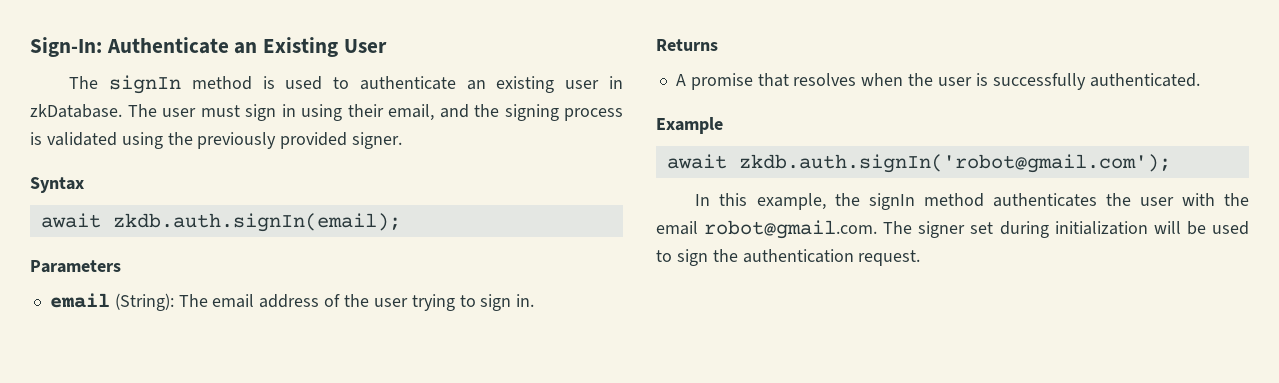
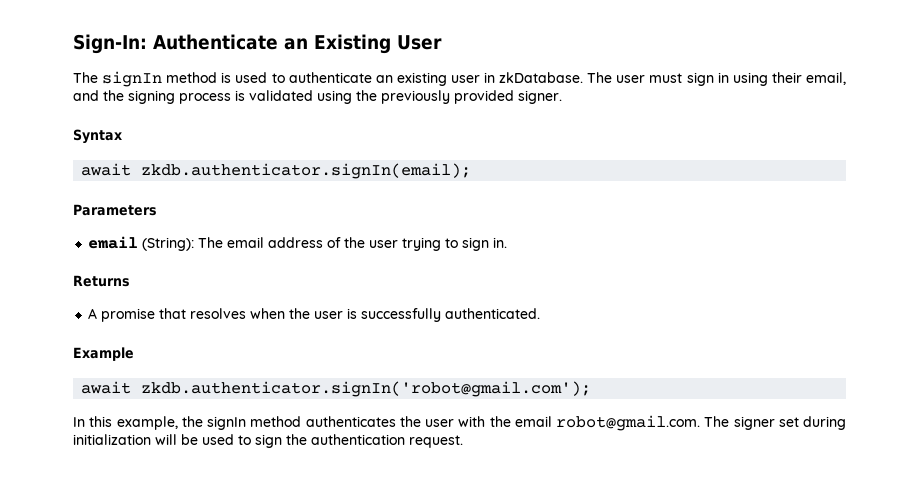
- await zkdb.auth.signIn(email);
+ await zkdb.authenticator.signIn(email);
- await zkdb.auth.signIn('robot@gmail.com');
+ await zkdb.authenticator.signIn('robot@gmail.com');

